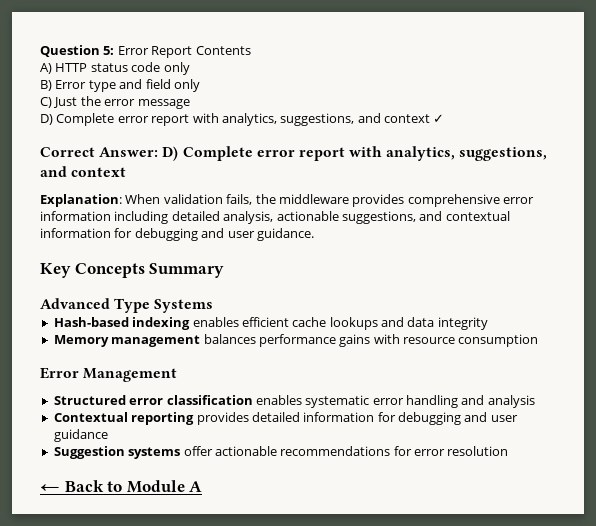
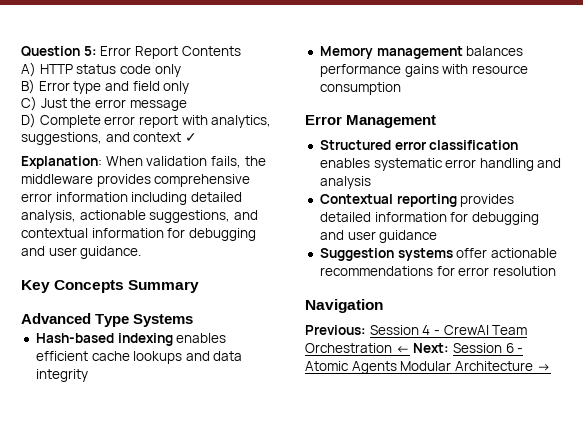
- Correct Answer: D) Complete error report with analytics, suggestions, and context
- ← Back to Module A
+ Navigation
+ Previous: Session 4 - CrewAI Team Orchestration ← Next: Session 6 - Atomic Agents Modular Architecture →

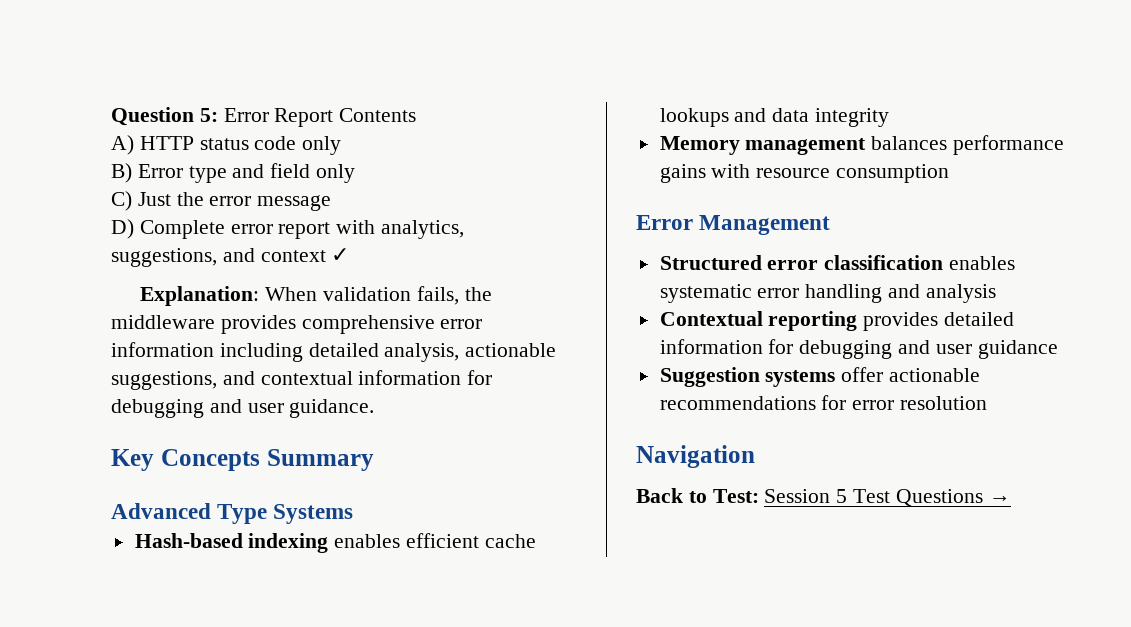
- Previous: Session 4 - CrewAI Team Orchestration ← Next: Session 6 - Atomic Agents Modular Architecture →
+ Back to Test: Session 5 Test Questions →

